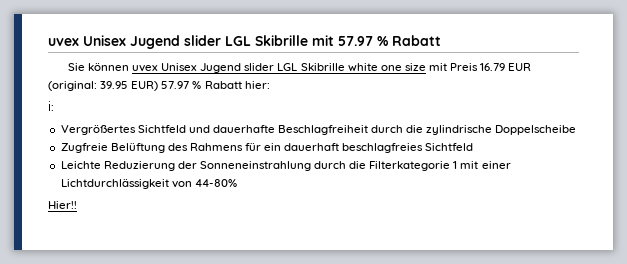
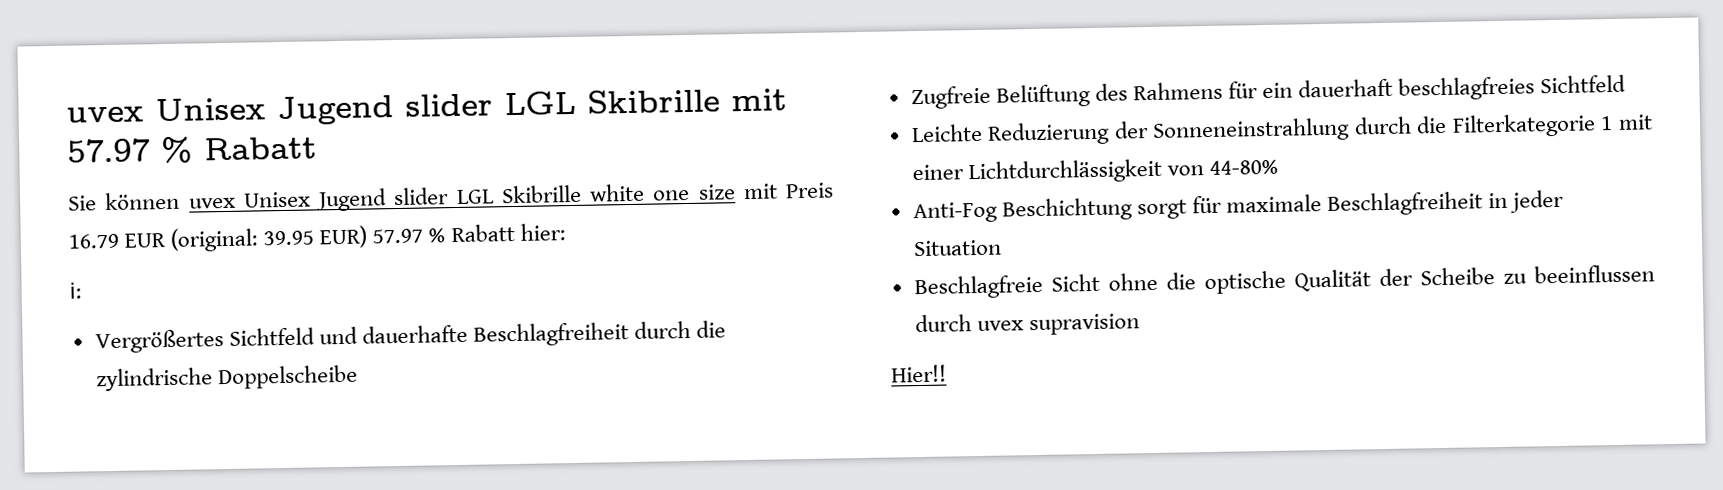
+ Anti-Fog Beschichtung sorgt für maximale Beschlagfreiheit in jeder Situation
+ Beschlagfreie Sicht ohne die optische Qualität der Scheibe zu beeinflussen durch uvex supravision

